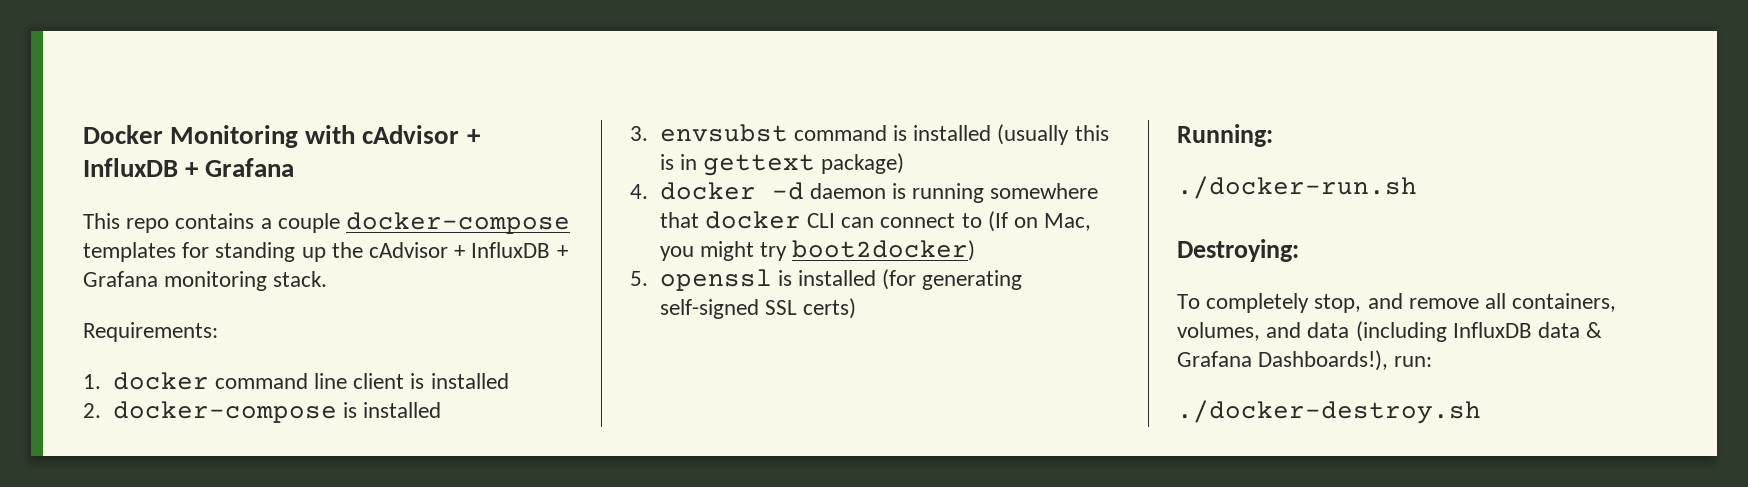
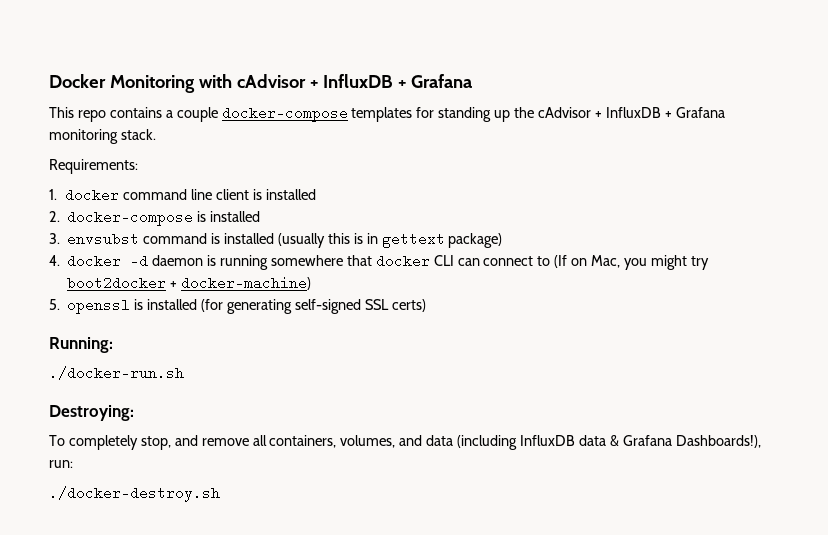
- 4. docker -d daemon is running somewhere that docker CLI can connect to (If on Mac, you might try boot2docker)
+ 4. docker -d daemon is running somewhere that docker CLI can connect to (If on Mac, you might try boot2docker + docker-machine)

